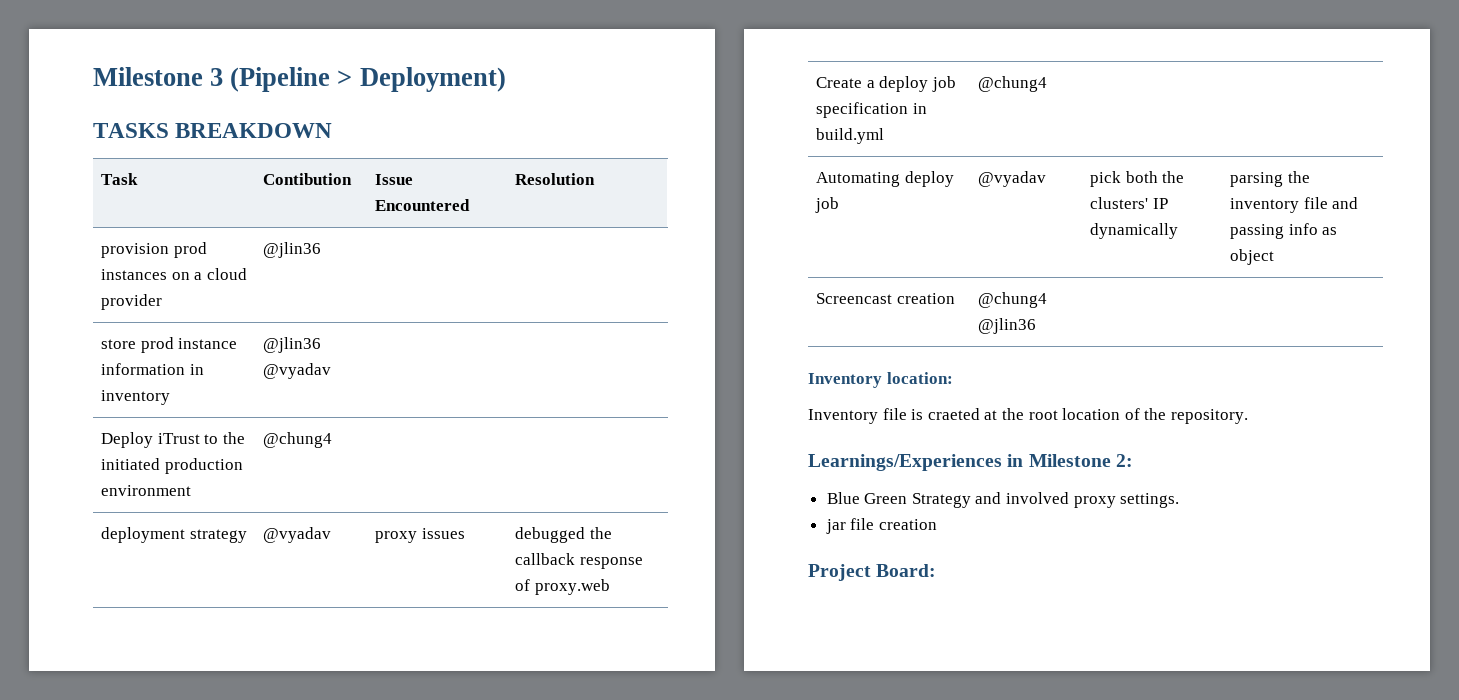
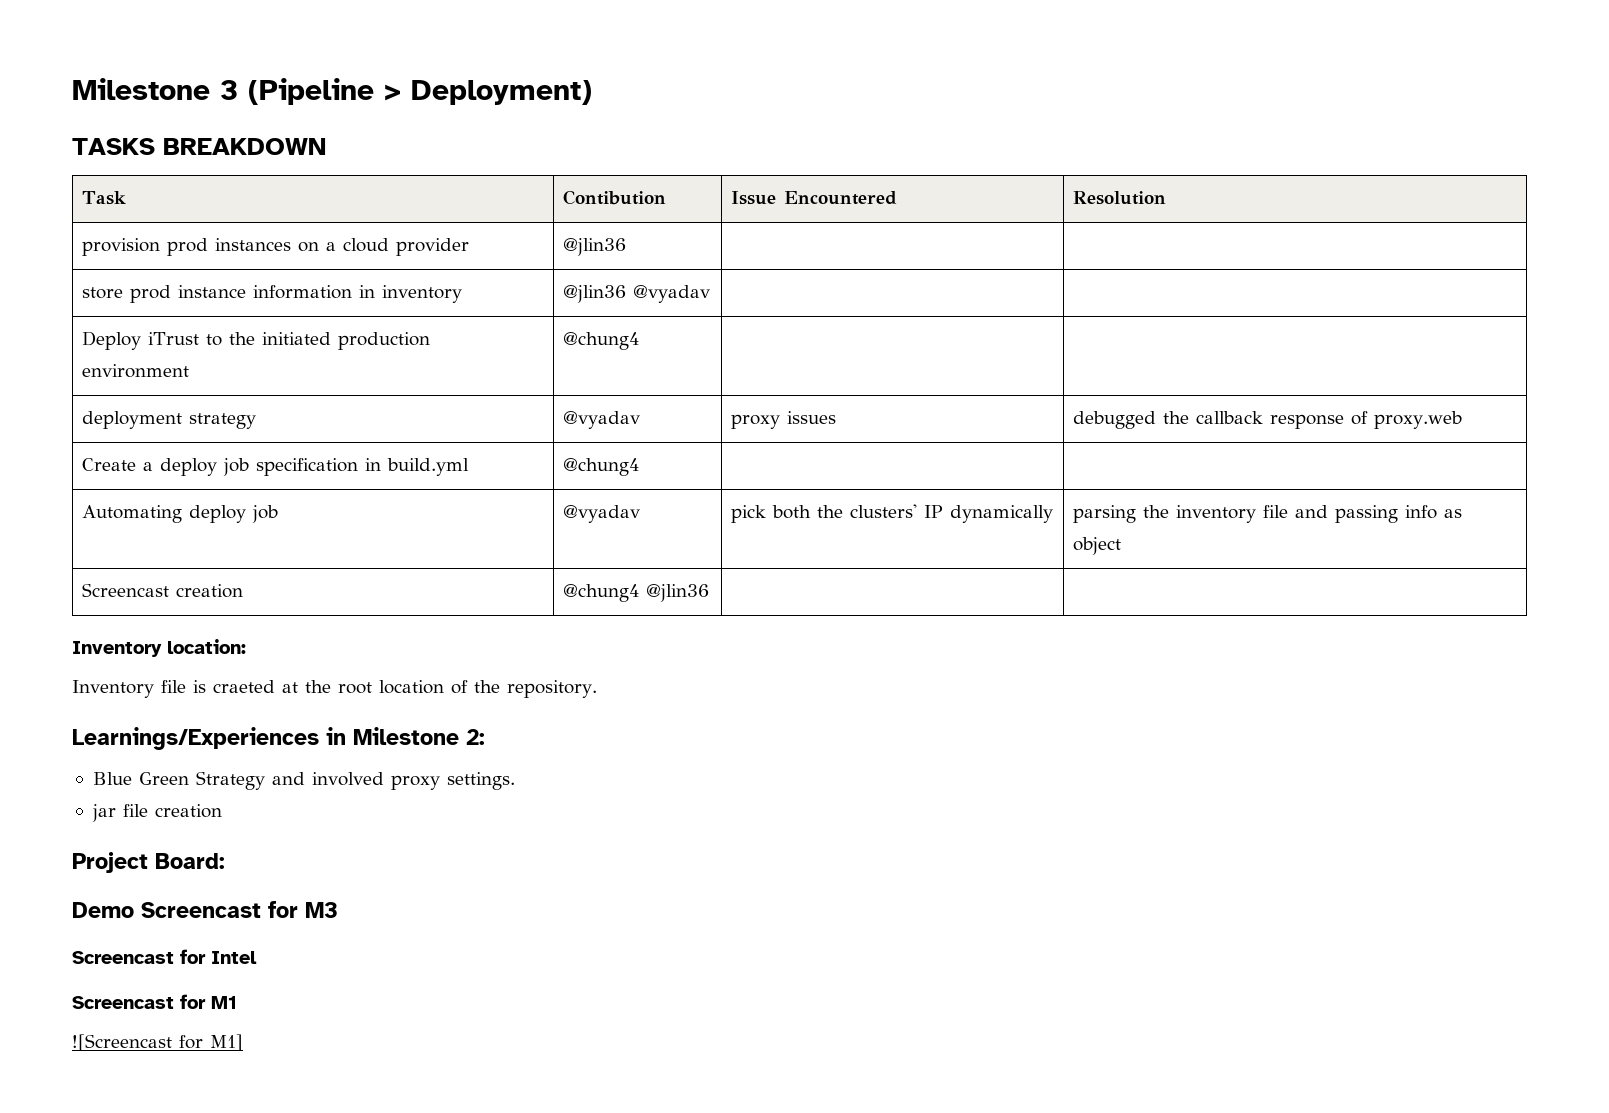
+ Demo Screencast for M3
+ Screencast for Intel
+ Screencast for M1
+ ![Screencast for M1]

